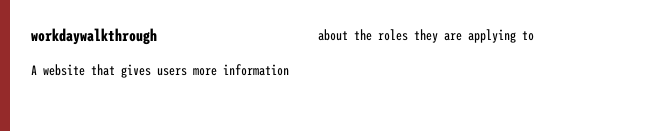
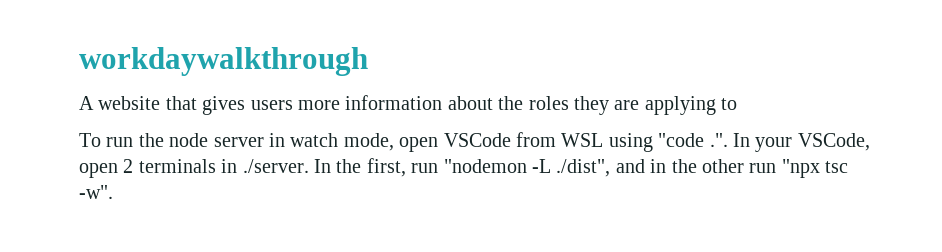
+ To run the node server in watch mode, open VSCode from WSL using "code .". In your VSCode, open 2 terminals in ./server. In the first, run "nodemon -L ./dist", and in the other run "npx tsc -w".

